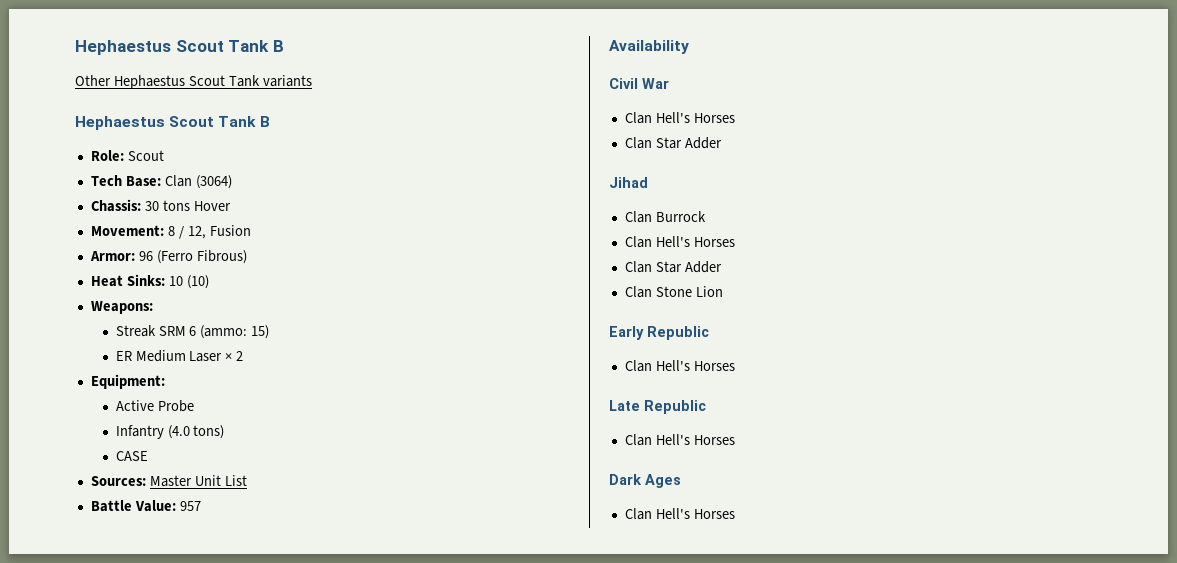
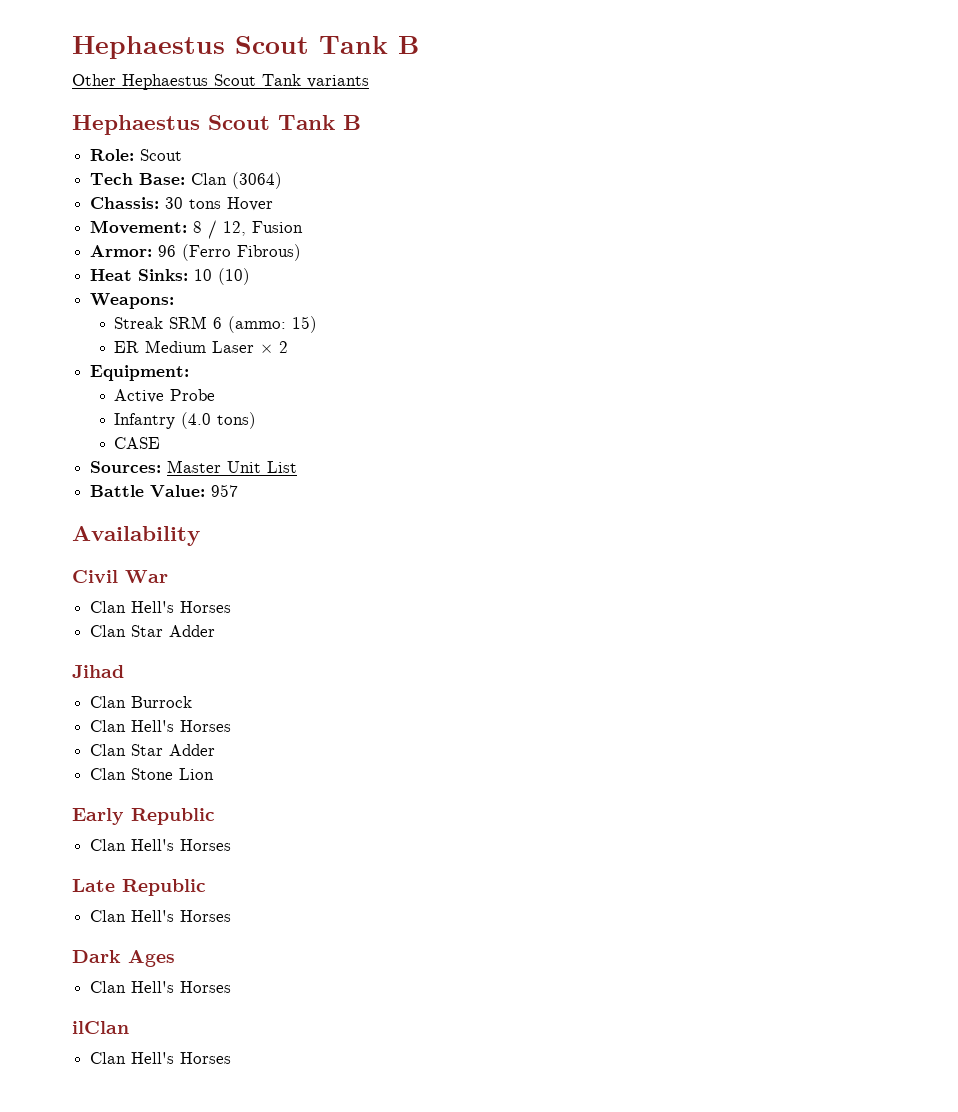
+ ilClan
+ Clan Hell's Horses

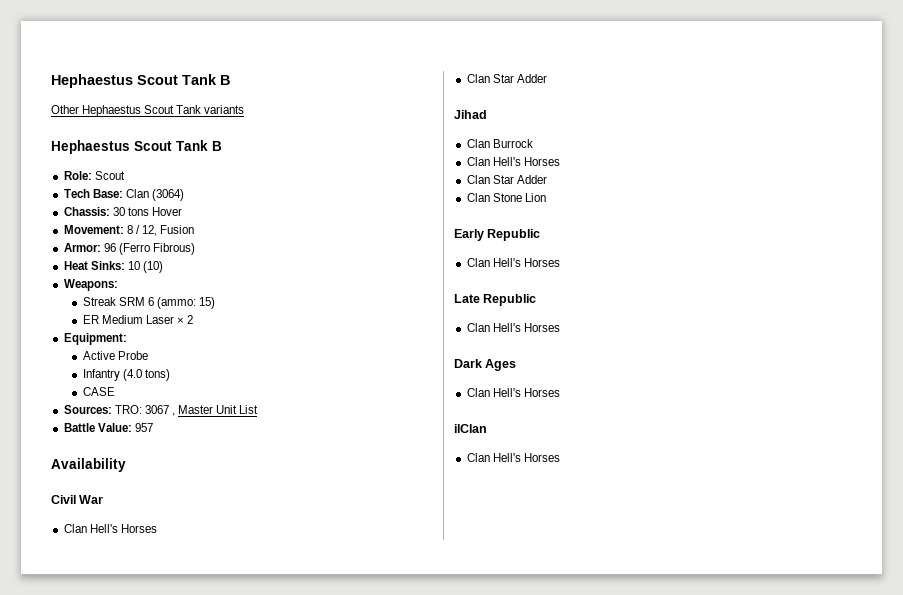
- Sources: Master Unit List
+ Sources: TRO: 3067 , Master Unit List

